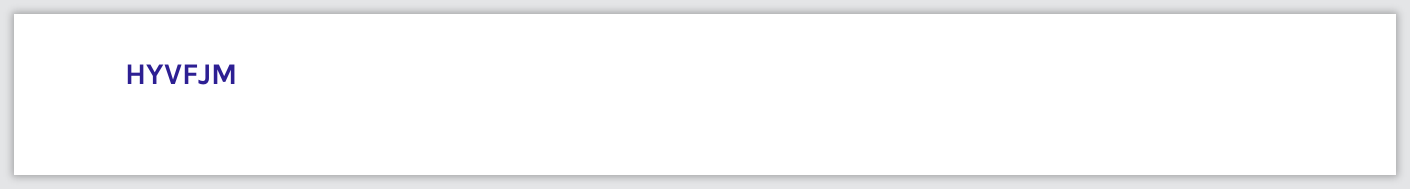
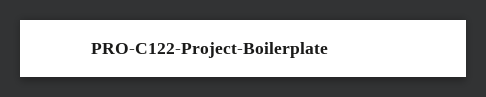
- HYVFJM
+ PRO-C122-Project-Boilerplate

